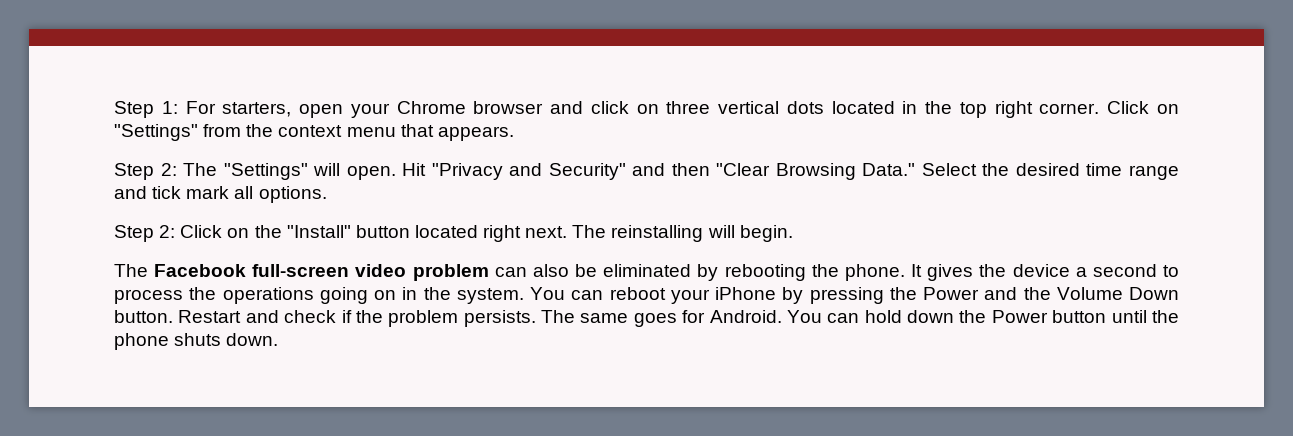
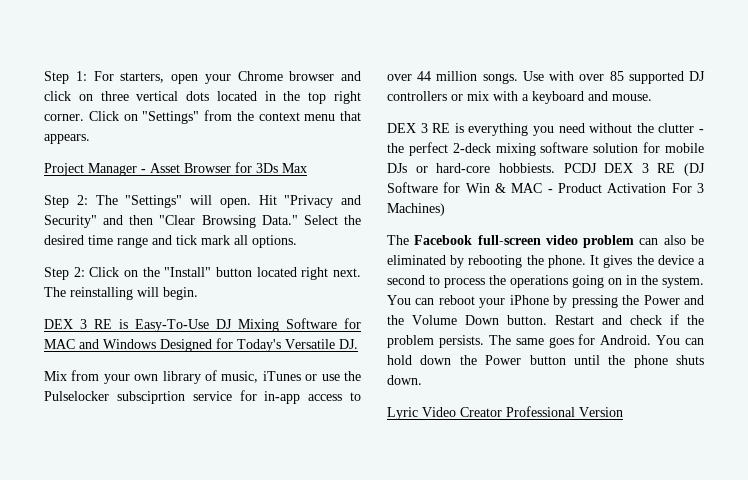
+ Project Manager - Asset Browser for 3Ds Max
+ DEX 3 RE is Easy-To-Use DJ Mixing Software for MAC and Windows Designed for Today's Versatile DJ.
+ Mix from your own library of music, iTunes or use the Pulselocker subsciprtion service for in-app access to over 44 million songs. Use with over 85 supported DJ controllers or mix with a keyboard and mouse.
+ DEX 3 RE is everything you need without the clutter - the perfect 2-deck mixing software solution for mobile DJs or hard-core hobbiests. PCDJ DEX 3 RE (DJ Software for Win & MAC - Product Activation For 3 Machines)
+ Lyric Video Creator Professional Version

